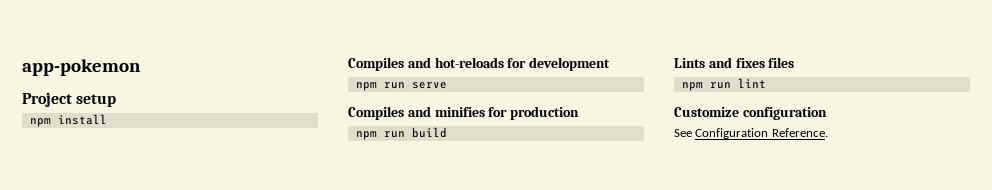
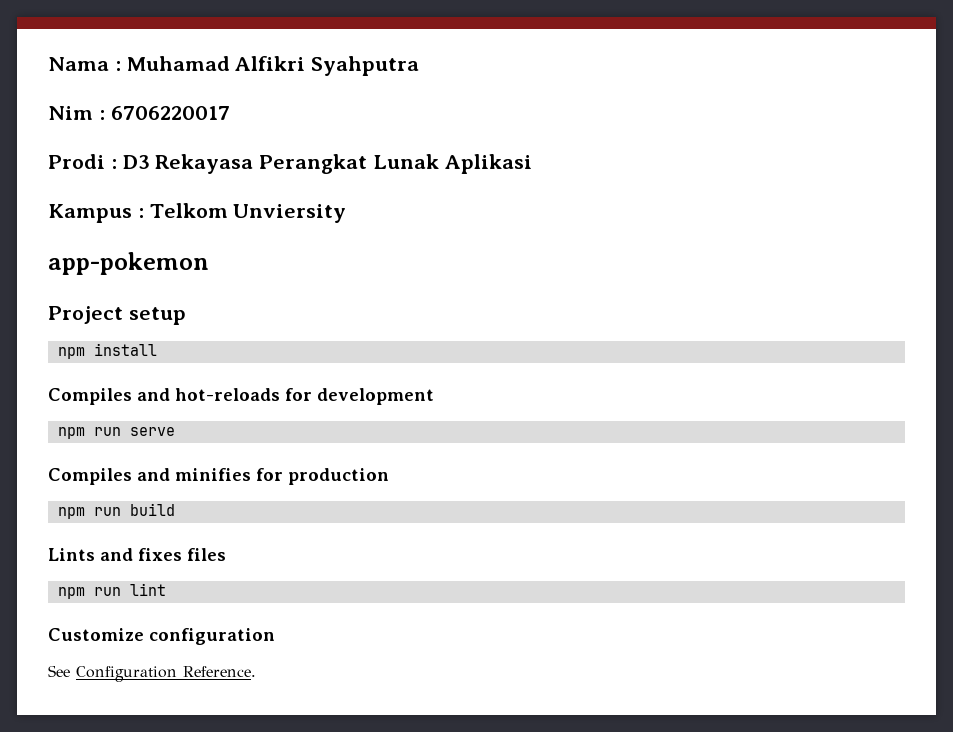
+ Nama : Muhamad Alfikri Syahputra
+ Nim : 6706220017
+ Prodi : D3 Rekayasa Perangkat Lunak Aplikasi
+ Kampus : Telkom Unviersity

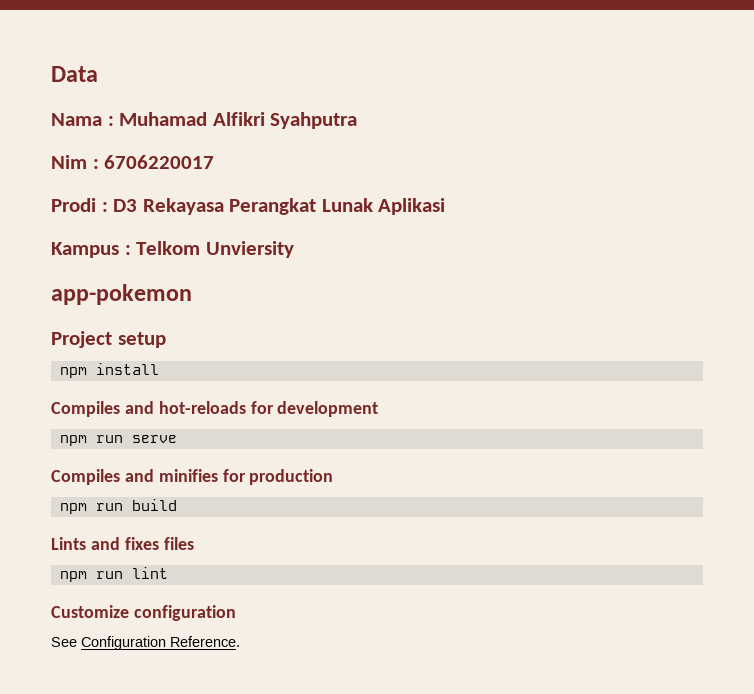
+ Data

